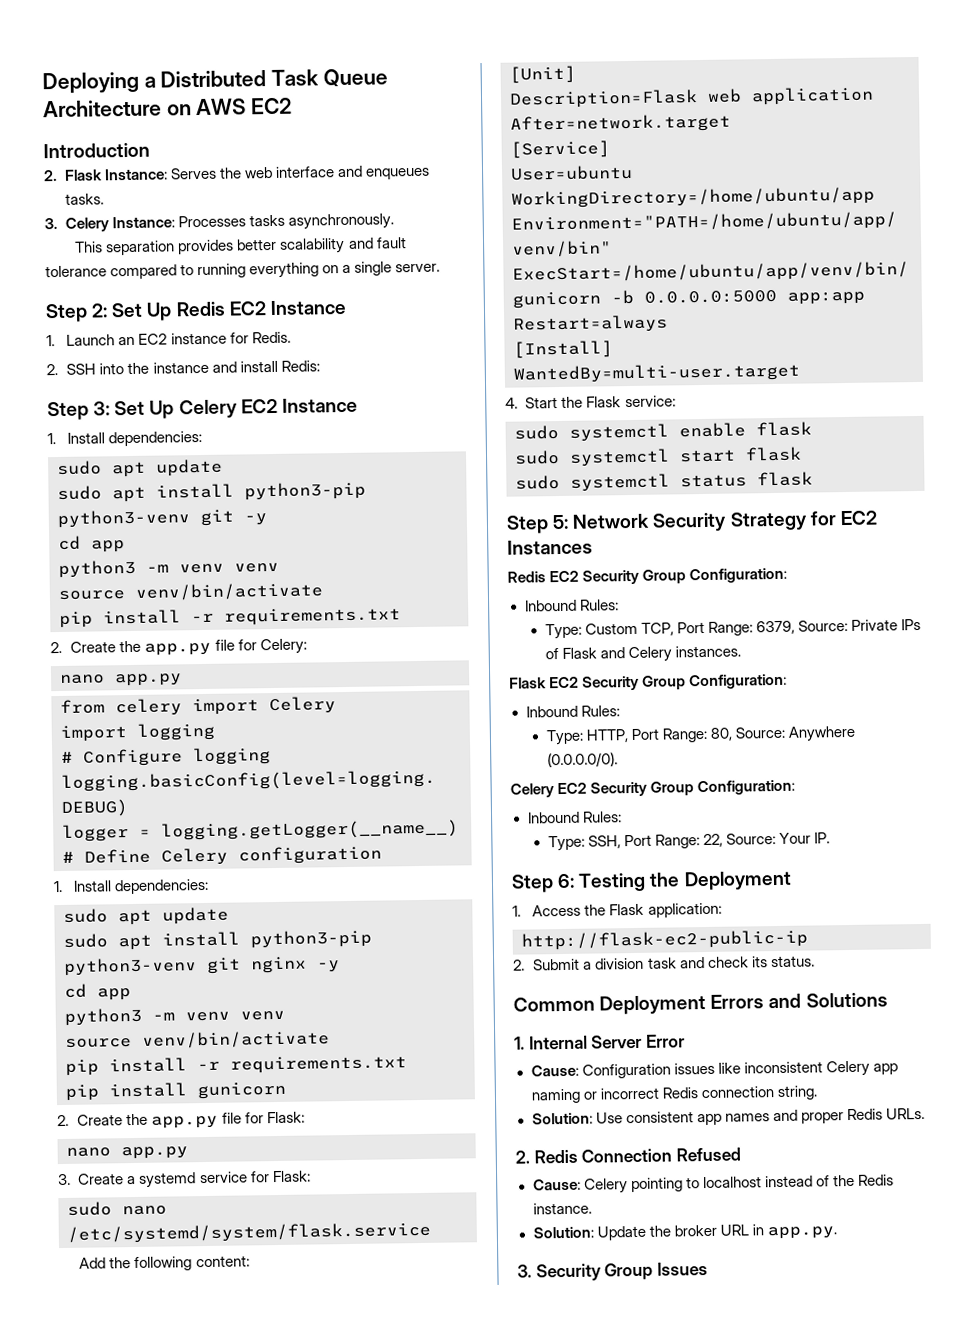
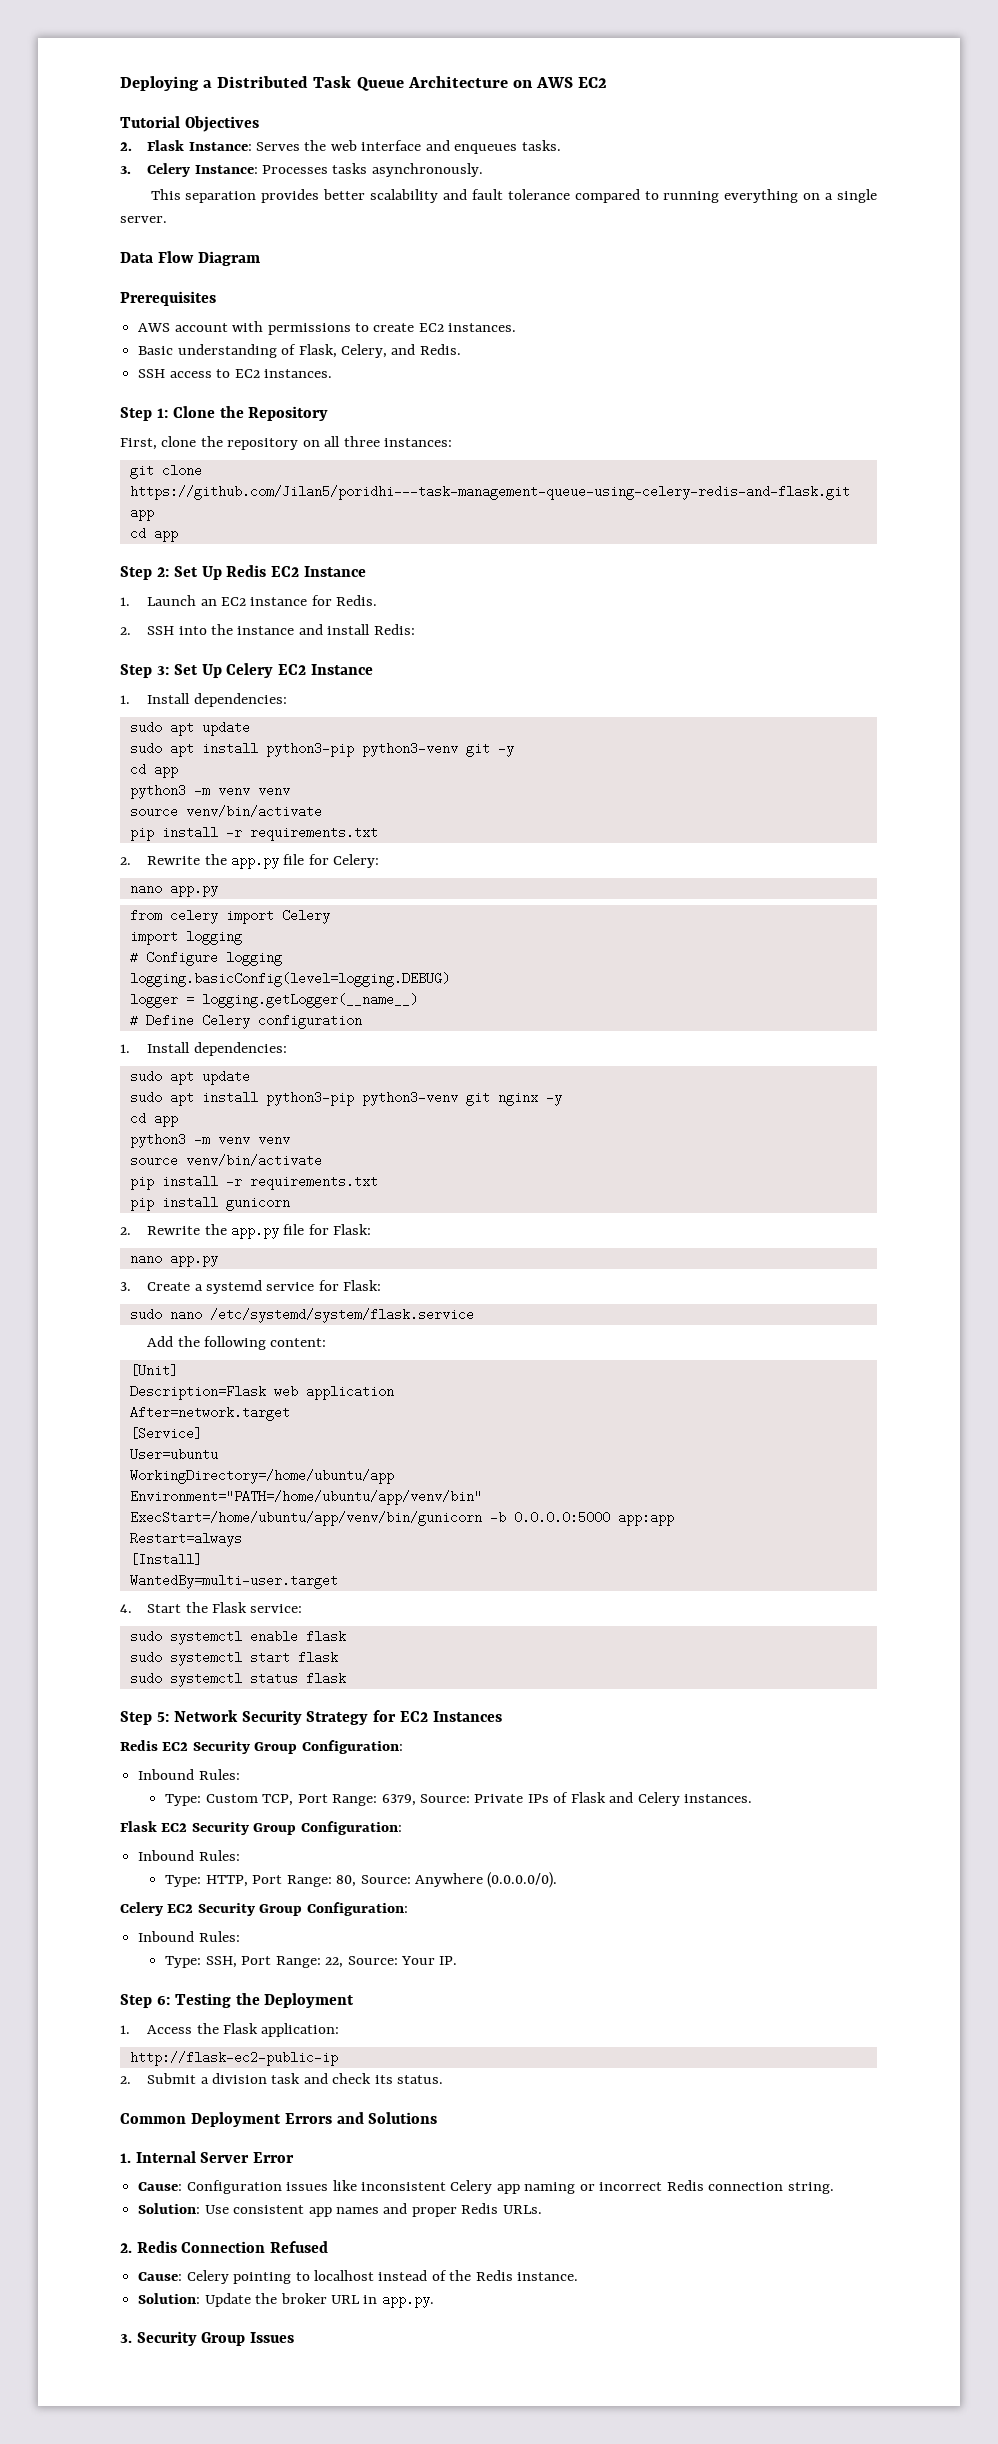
- Introduction
+ Tutorial Objectives
+ Data Flow Diagram
+ Prerequisites
+ AWS account with permissions to create EC2 instances.
+ Basic understanding of Flask, Celery, and Redis.
+ SSH access to EC2 instances.
+ Step 1: Clone the Repository
+ First, clone the repository on all three instances:
+ git clone https://github.com/Jilan5/poridhi---task-management-queue-using-celery-redis-and-flask.git app
+ cd app
- 2. Create the app.py file for Celery:
+ 2. Rewrite the app.py file for Celery:
- 2. Create the app.py file for Flask:
+ 2. Rewrite the app.py file for Flask:

